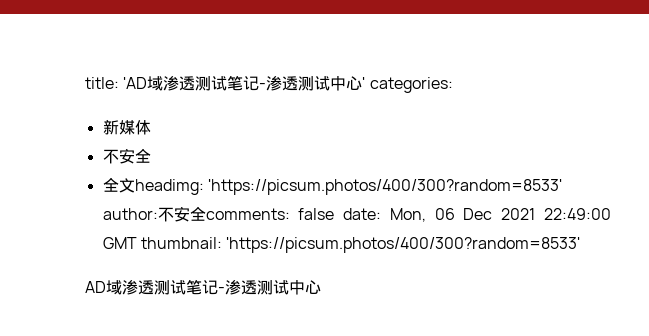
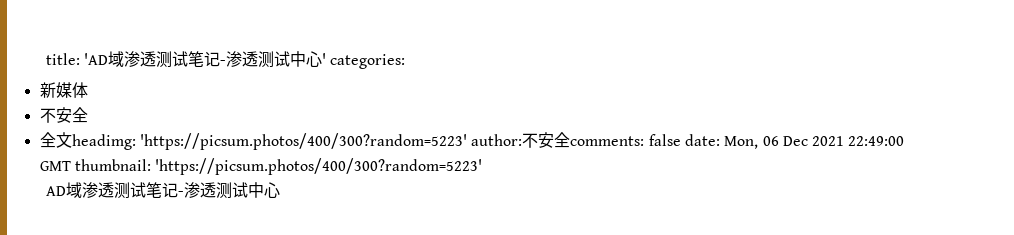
- 全文headimg: 'https://picsum.photos/400/300?random=8533' author:不安全comments: false date: Mon, 06 Dec 2021 22:49:00 GMT thumbnail: 'https://picsum.photos/400/300?random=8533'
+ 全文headimg: 'https://picsum.photos/400/300?random=5223' author:不安全comments: false date: Mon, 06 Dec 2021 22:49:00 GMT thumbnail: 'https://picsum.photos/400/300?random=5223'

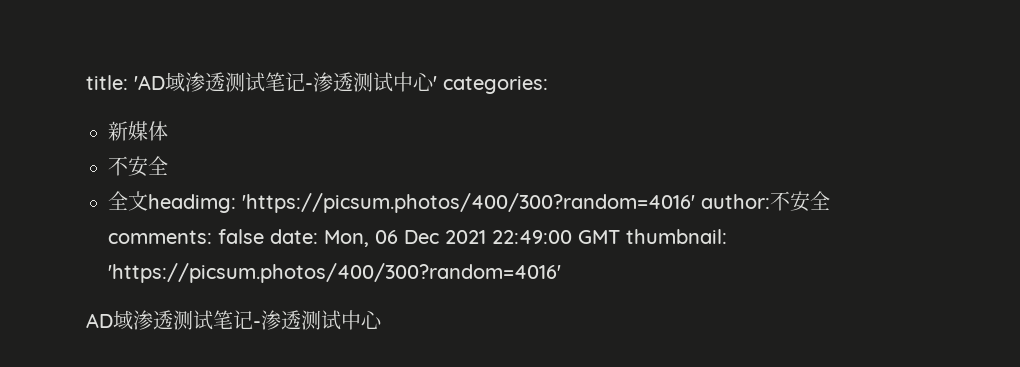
- 全文headimg: 'https://picsum.photos/400/300?random=5223' author:不安全comments: false date: Mon, 06 Dec 2021 22:49:00 GMT thumbnail: 'https://picsum.photos/400/300?random=5223'
+ 全文headimg: 'https://picsum.photos/400/300?random=4016' author:不安全comments: false date: Mon, 06 Dec 2021 22:49:00 GMT thumbnail: 'https://picsum.photos/400/300?random=4016'

